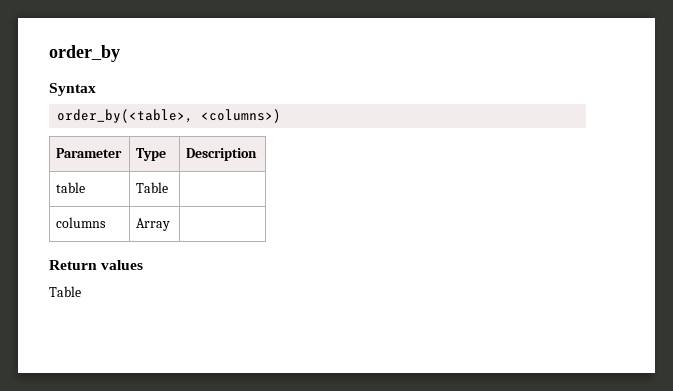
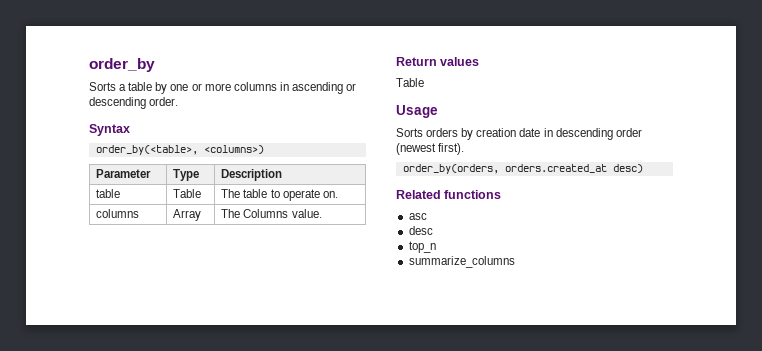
+ Sorts a table by one or more columns in ascending or descending order.
- table | Table |
+ table | Table | The table to operate on.
- columns | Array |
+ columns | Array | The Columns value.
+ Usage
+ Sorts orders by creation date in descending order (newest first).
+ order_by(orders, orders.created_at desc)
+ Related functions
+ asc
+ desc
+ top_n
+ summarize_columns

